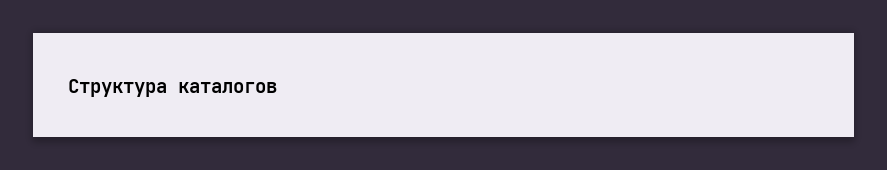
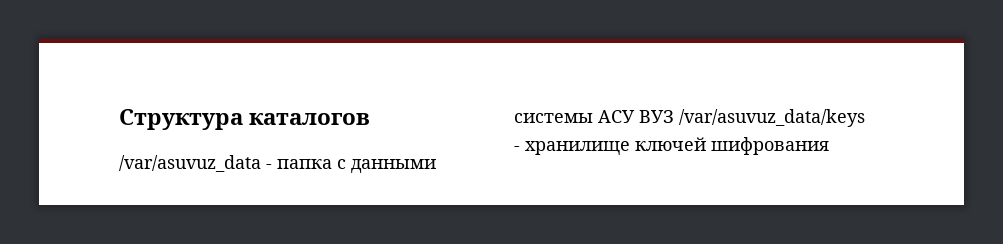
+ /var/asuvuz_data - папка с данными системы АСУ ВУЗ /var/asuvuz_data/keys - хранилище ключей шифрования

